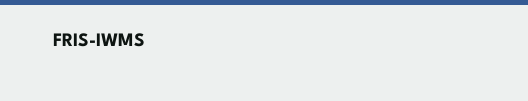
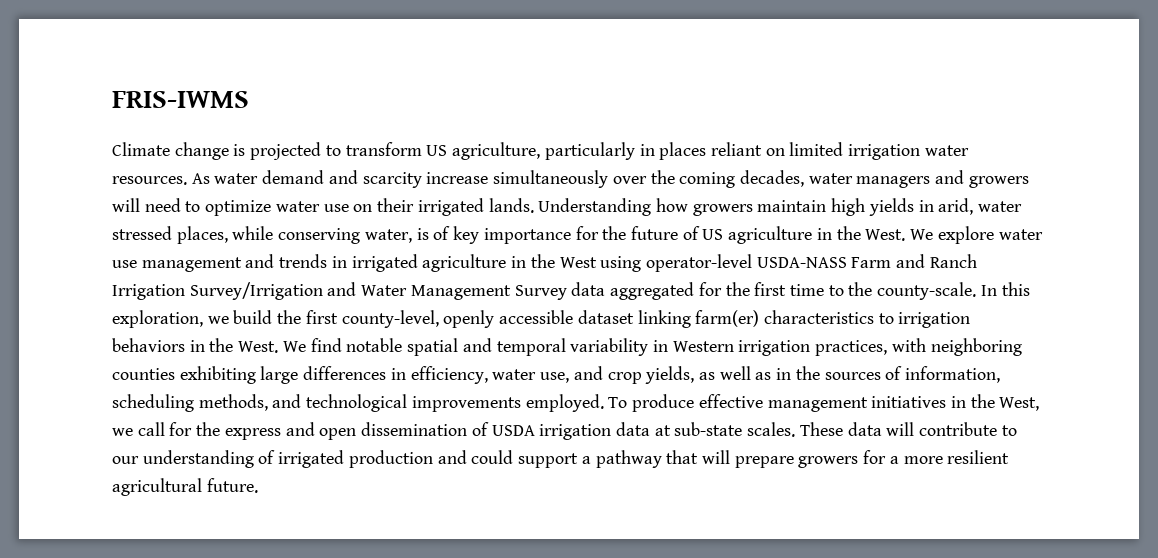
+ Climate change is projected to transform US agriculture, particularly in places reliant on limited irrigation water resources. As water demand and scarcity increase simultaneously over the coming decades, water managers and growers will need to optimize water use on their irrigated lands. Understanding how growers maintain high yields in arid, water stressed places, while conserving water, is of key importance for the future of US agriculture in the West. We explore water use management and trends in irrigated agriculture in the West using operator-level USDA-NASS Farm and Ranch Irrigation Survey/Irrigation and Water Management Survey data aggregated for the first time to the county-scale. In this exploration, we build the first county-level, openly accessible dataset linking farm(er) characteristics to irrigation behaviors in the West. We find notable spatial and temporal variability in Western irrigation practices, with neighboring counties exhibiting large differences in efficiency, water use, and crop yields, as well as in the sources of information, scheduling methods, and technological improvements employed. To produce effective management initiatives in the West, we call for the express and open dissemination of USDA irrigation data at sub-state scales. These data will contribute to our understanding of irrigated production and could support a pathway that will prepare growers for a more resilient agricultural future.

